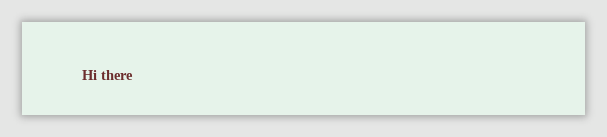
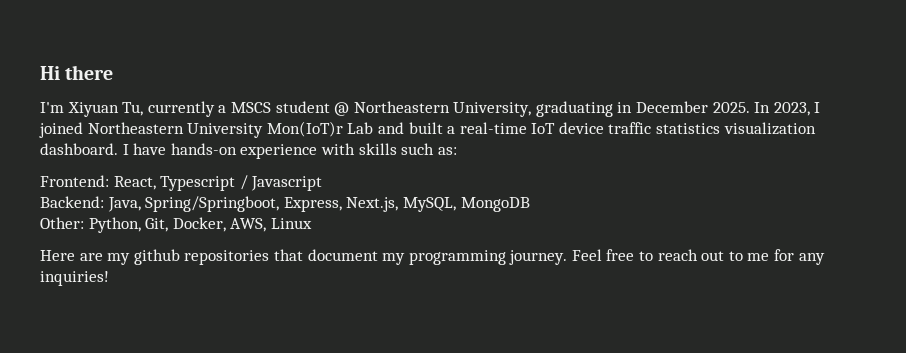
+ I'm Xiyuan Tu, currently a MSCS student @ Northeastern University, graduating in December 2025. In 2023, I joined Northeastern University Mon(IoT)r Lab and built a real-time IoT device traffic statistics visualization dashboard. I have hands-on experience with skills such as:
+ Frontend: React, Typescript / Javascript
+ Backend: Java, Spring/Springboot, Express, Next.js, MySQL, MongoDB
+ Other: Python, Git, Docker, AWS, Linux
+ Here are my github repositories that document my programming journey. Feel free to reach out to me for any inquiries!

